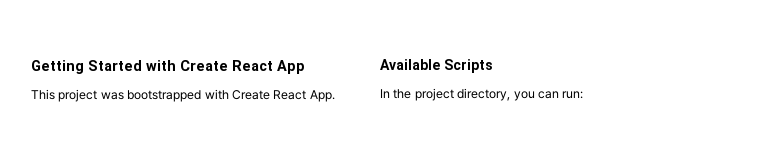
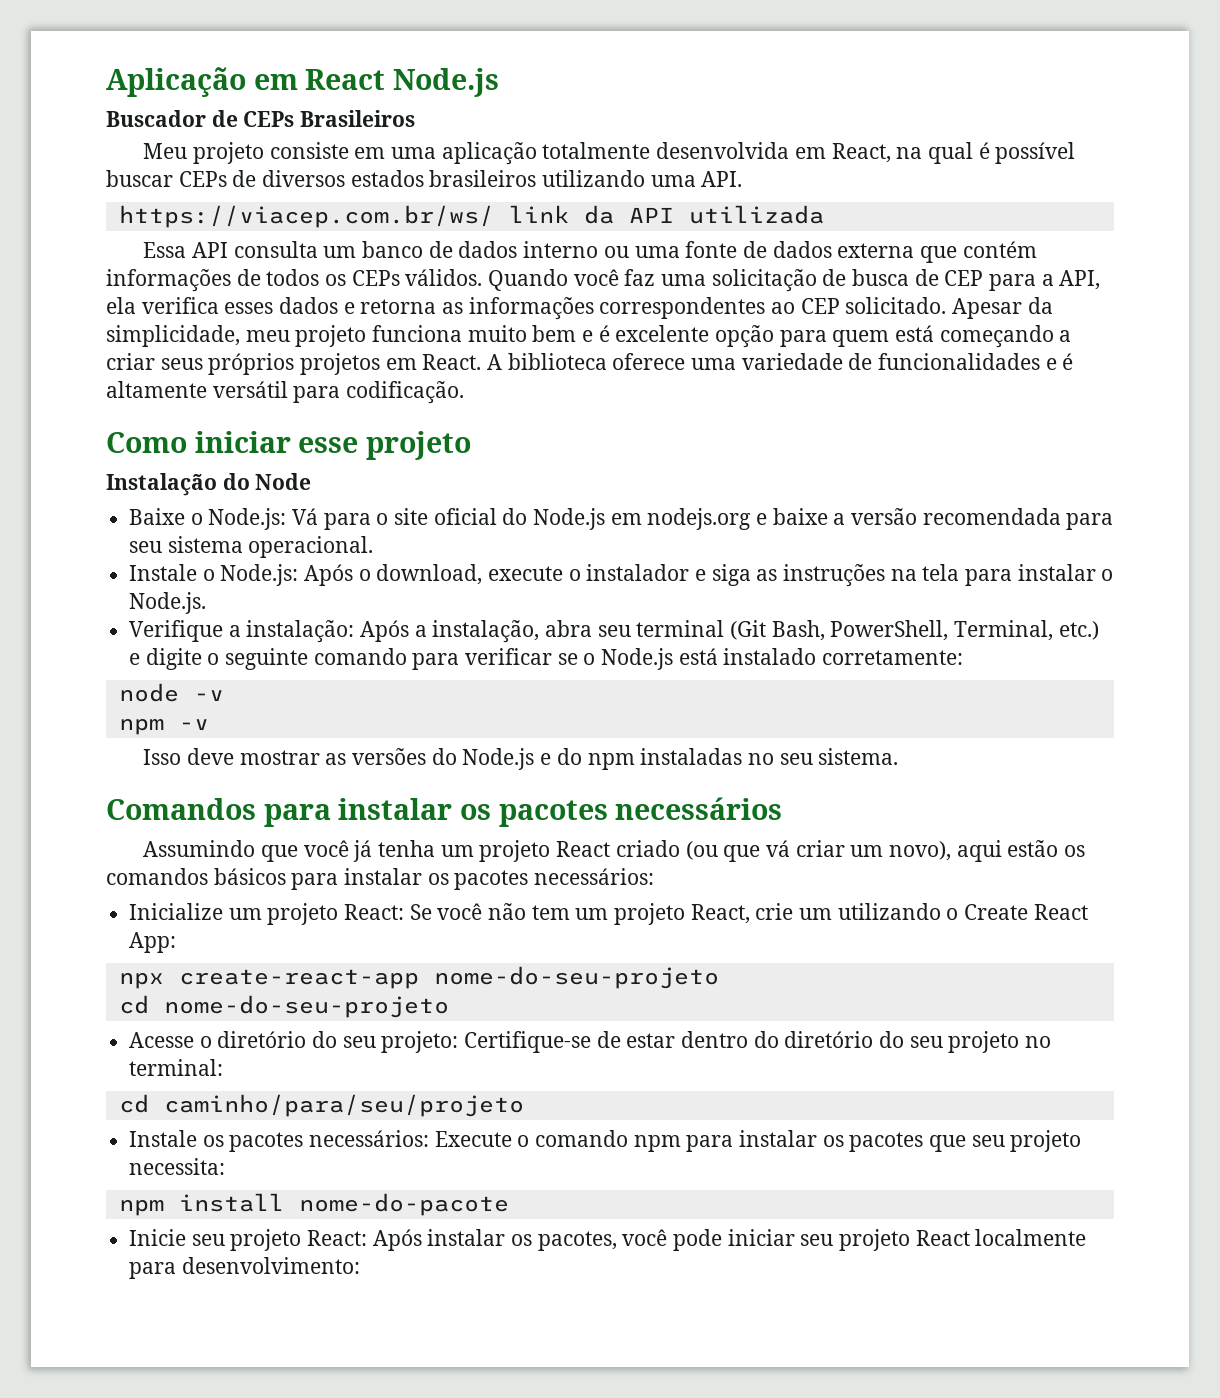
- Getting Started with Create React App
- This project was bootstrapped with Create React App.
- Available Scripts
- In the project directory, you can run:
+ Aplicação em React Node.js
+ Buscador de CEPs Brasileiros
+ Meu projeto consiste em uma aplicação totalmente desenvolvida em React, na qual é possível buscar CEPs de diversos estados brasileiros utilizando uma API.
+ https://viacep.com.br/ws/ link da API utilizada
+ Essa API consulta um banco de dados interno ou uma fonte de dados externa que contém informações de todos os CEPs válidos. Quando você faz uma solicitação de busca de CEP para a API, ela verifica esses dados e retorna as informações correspondentes ao CEP solicitado. Apesar da simplicidade, meu projeto funciona muito bem e é excelente opção para quem está começando a criar seus próprios projetos em React. A biblioteca oferece uma variedade de funcionalidades e é altamente versátil para codificação.
+ Como iniciar esse projeto
+ Instalação do Node
+ Baixe o Node.js: Vá para o site oficial do Node.js em nodejs.org e baixe a versão recomendada para seu sistema operacional.
+ Instale o Node.js: Após o download, execute o instalador e siga as instruções na tela para instalar o Node.js.
+ Verifique a instalação: Após a instalação, abra seu terminal (Git Bash, PowerShell, Terminal, etc.) e digite o seguinte comando para verificar se o Node.js está instalado corretamente:
+ node -v
+ npm -v
+ Isso deve mostrar as versões do Node.js e do npm instaladas no seu sistema.
+ Comandos para instalar os pacotes necessários
+ Assumindo que você já tenha um projeto React criado (ou que vá criar um novo), aqui estão os comandos básicos para instalar os pacotes necessários:
+ Inicialize um projeto React: Se você não tem um projeto React, crie um utilizando o Create React App:
+ npx create-react-app nome-do-seu-projeto
+ cd nome-do-seu-projeto
+ Acesse o diretório do seu projeto: Certifique-se de estar dentro do diretório do seu projeto no terminal:
+ cd caminho/para/seu/projeto
+ Instale os pacotes necessários: Execute o comando npm para instalar os pacotes que seu projeto necessita:
+ npm install nome-do-pacote
+ Inicie seu projeto React: Após instalar os pacotes, você pode iniciar seu projeto React localmente para desenvolvimento:

